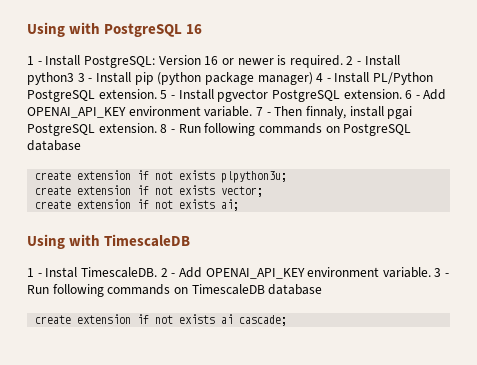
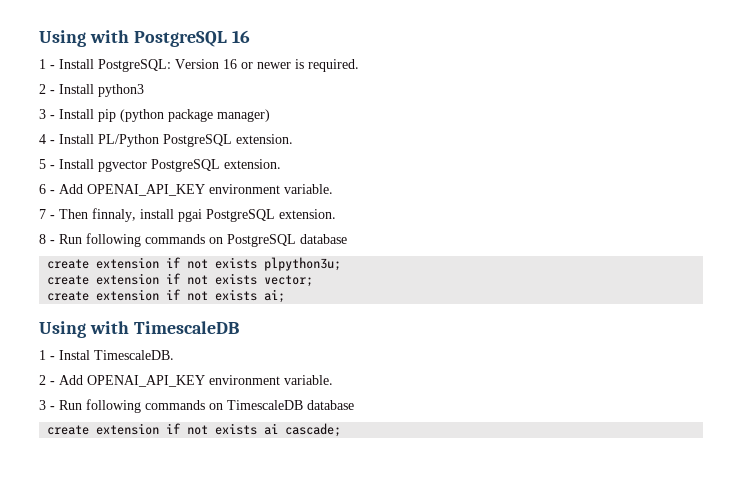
- 1 - Install PostgreSQL: Version 16 or newer is required. 2 - Install python3 3 - Install pip (python package manager) 4 - Install PL/Python PostgreSQL extension. 5 - Install pgvector PostgreSQL extension. 6 - Add OPENAI_API_KEY environment variable. 7 - Then finnaly, install pgai PostgreSQL extension. 8 - Run following commands on PostgreSQL database
+ 1 - Install PostgreSQL: Version 16 or newer is required.
+ 2 - Install python3
+ 3 - Install pip (python package manager)
+ 4 - Install PL/Python PostgreSQL extension.
+ 5 - Install pgvector PostgreSQL extension.
+ 6 - Add OPENAI_API_KEY environment variable.
+ 7 - Then finnaly, install pgai PostgreSQL extension.
+ 8 - Run following commands on PostgreSQL database
- 1 - Instal TimescaleDB. 2 - Add OPENAI_API_KEY environment variable. 3 - Run following commands on TimescaleDB database
+ 1 - Instal TimescaleDB.
+ 2 - Add OPENAI_API_KEY environment variable.
+ 3 - Run following commands on TimescaleDB database

